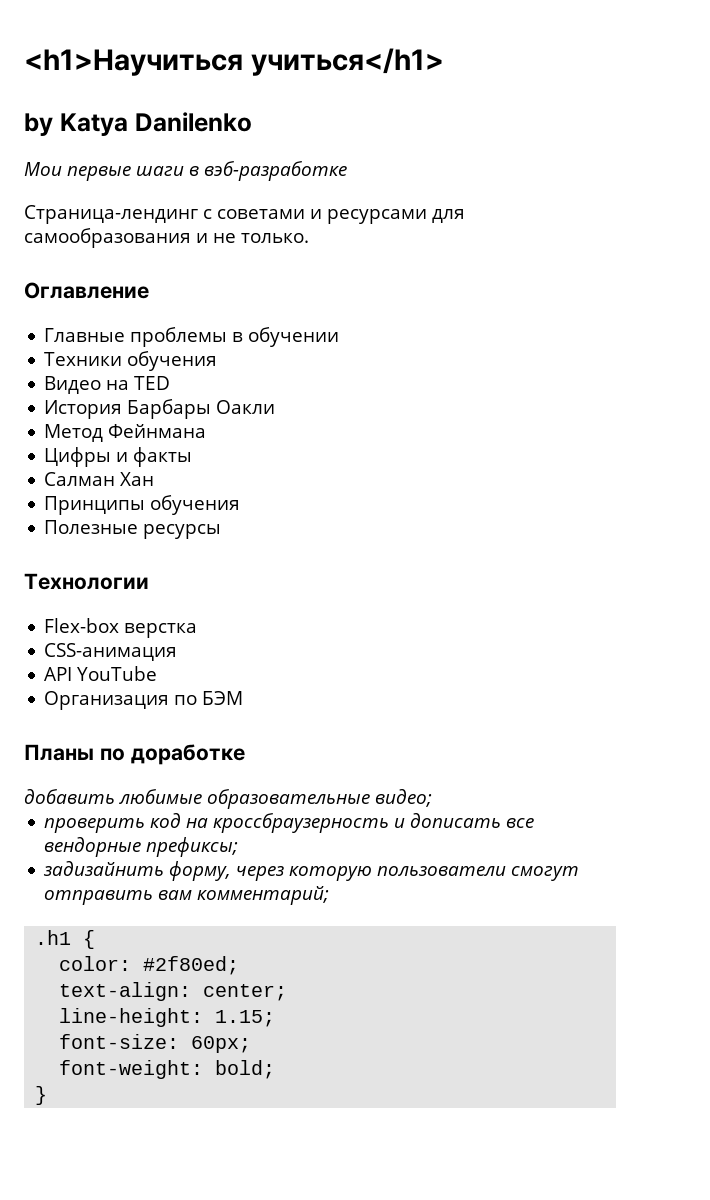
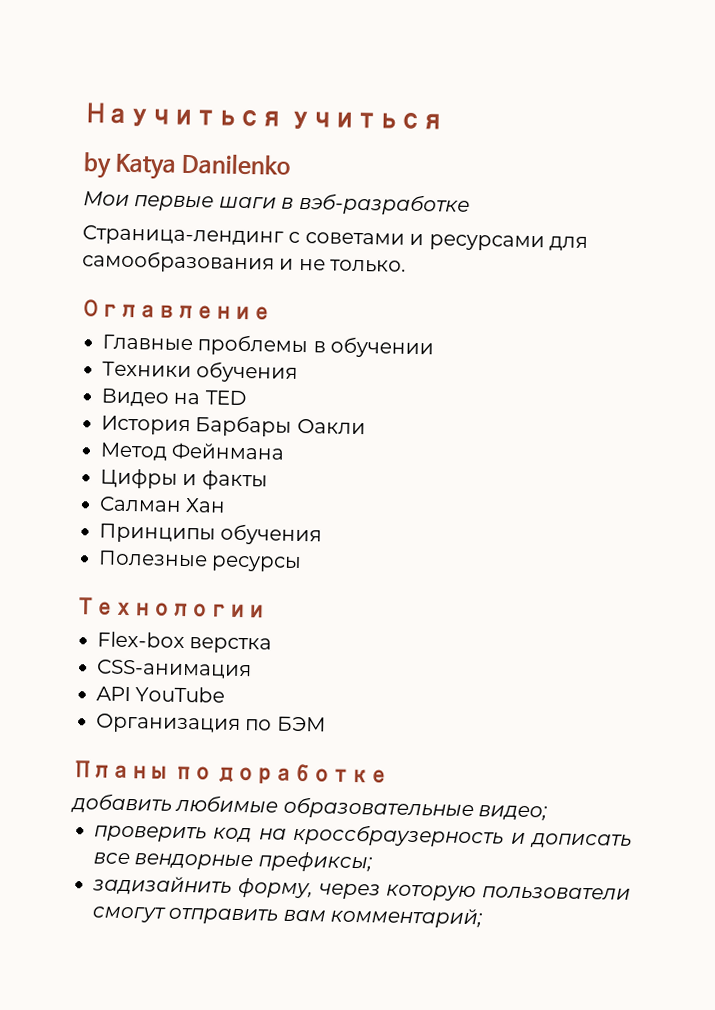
- <h1>Научиться учиться</h1>
+ Научиться учиться
- .h1 {
- color: #2f80ed;
- text-align: center;
- line-height: 1.15;
- font-size: 60px;
- font-weight: bold;
- }

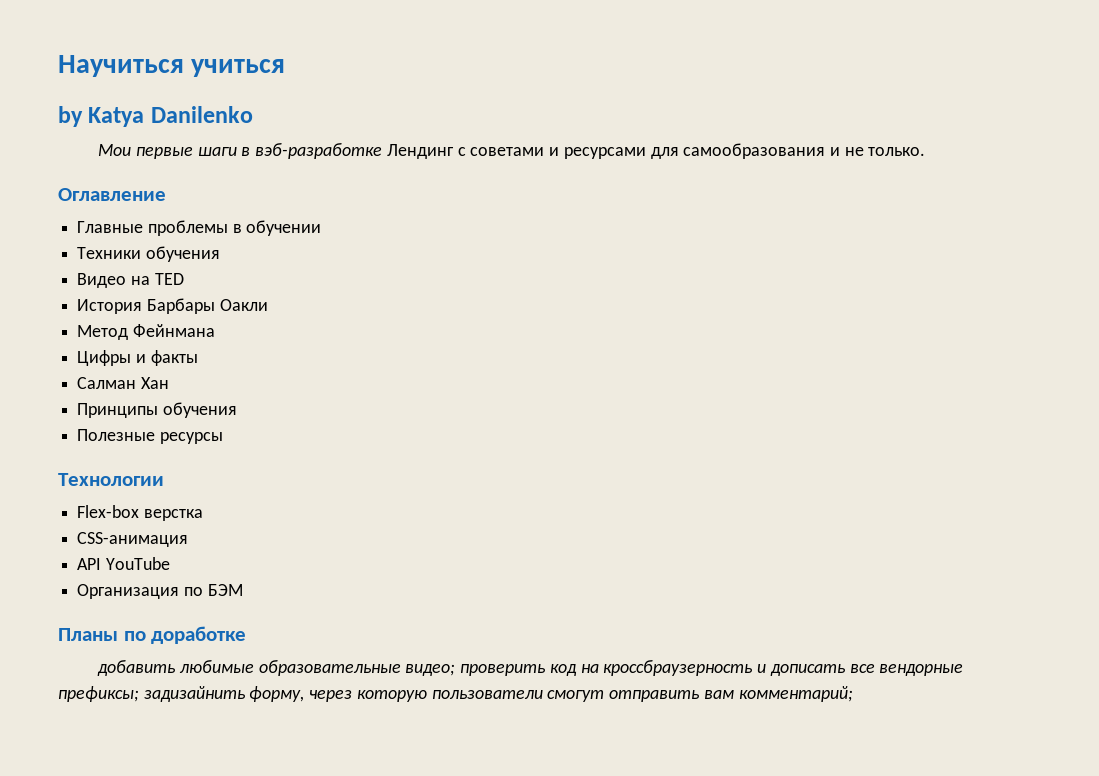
- Мои первые шаги в вэб-разработке
- Страница-лендинг с советами и ресурсами для самообразования и не только.
+ Мои первые шаги в вэб-разработке Лендинг с советами и ресурсами для самообразования и не только.
- добавить любимые образовательные видео;
- проверить код на кроссбраузерность и дописать все вендорные префиксы;
- задизайнить форму, через которую пользователи смогут отправить вам комментарий;
+ добавить любимые образовательные видео; проверить код на кроссбраузерность и дописать все вендорные префиксы; задизайнить форму, через которую пользователи смогут отправить вам комментарий;

